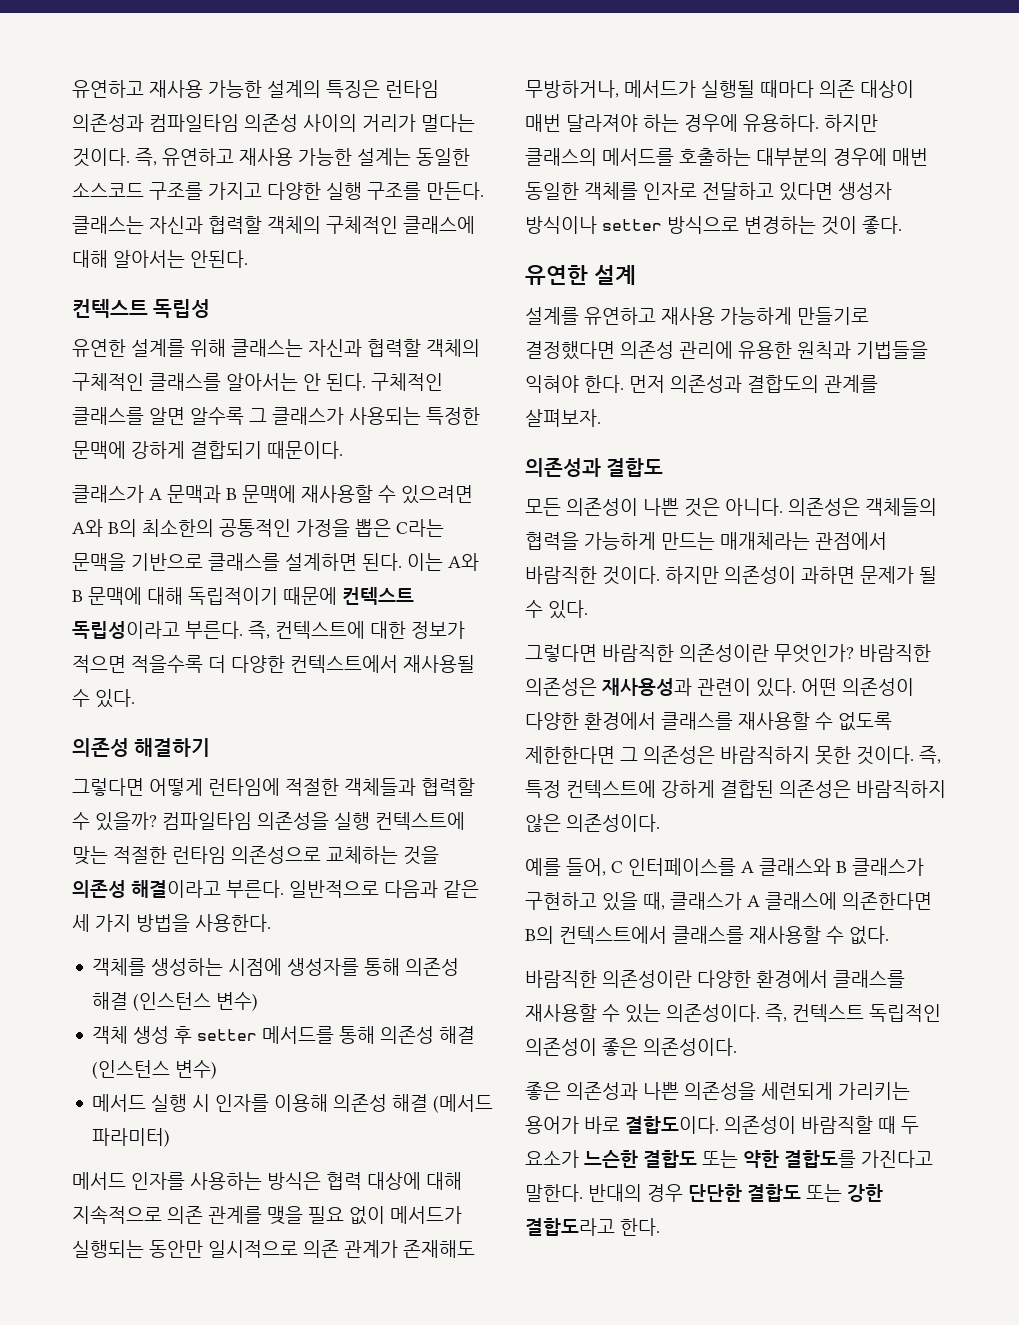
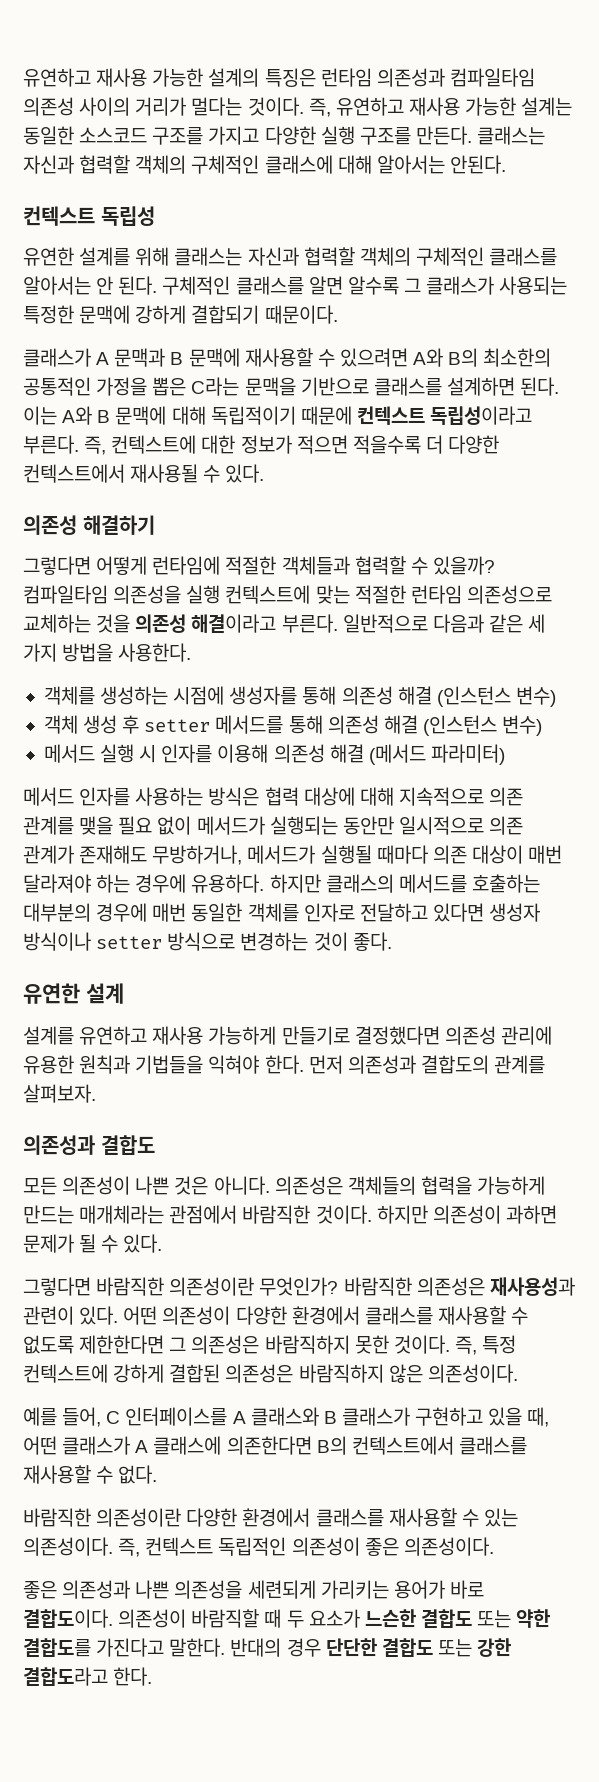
- 예를 들어, C 인터페이스를 A 클래스와 B 클래스가 구현하고 있을 때, 클래스가 A 클래스에 의존한다면 B의 컨텍스트에서 클래스를 재사용할 수 없다.
+ 예를 들어, C 인터페이스를 A 클래스와 B 클래스가 구현하고 있을 때, 어떤 클래스가 A 클래스에 의존한다면 B의 컨텍스트에서 클래스를 재사용할 수 없다.

